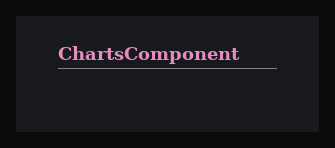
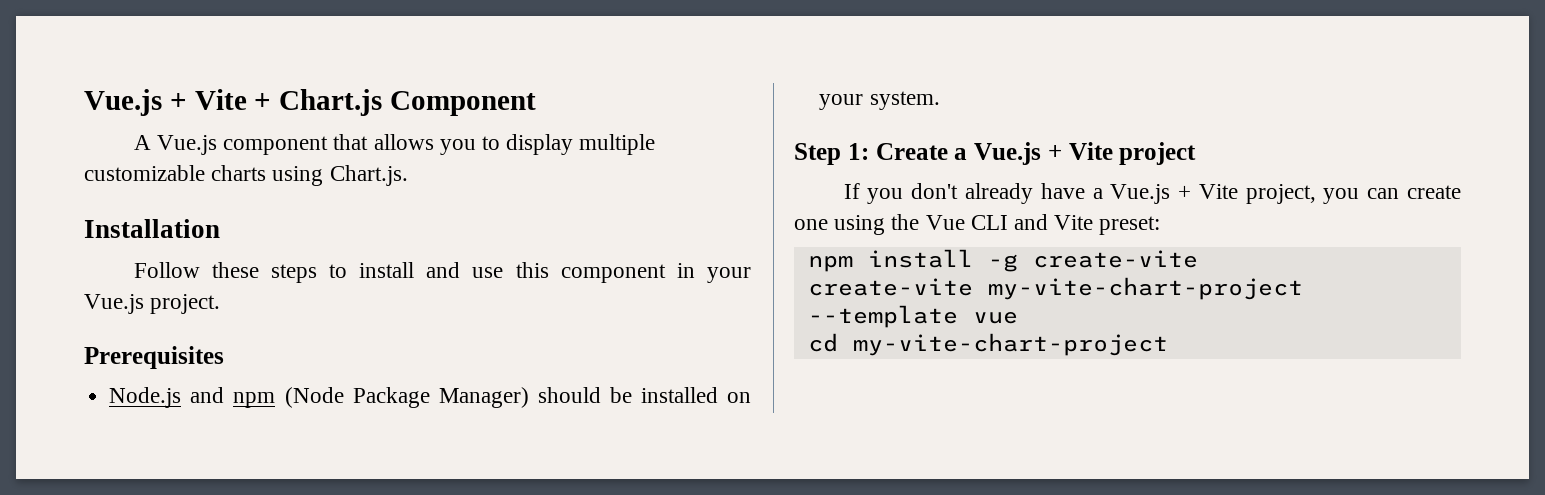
- ChartsComponent
+ Vue.js + Vite + Chart.js Component
+ A Vue.js component that allows you to display multiple customizable charts using Chart.js.
+ Installation
+ Follow these steps to install and use this component in your Vue.js project.
+ Prerequisites
+ Node.js and npm (Node Package Manager) should be installed on your system.
+ Step 1: Create a Vue.js + Vite project
+ If you don't already have a Vue.js + Vite project, you can create one using the Vue CLI and Vite preset:
+ npm install -g create-vite
+ create-vite my-vite-chart-project --template vue
+ cd my-vite-chart-project

